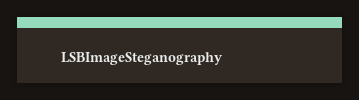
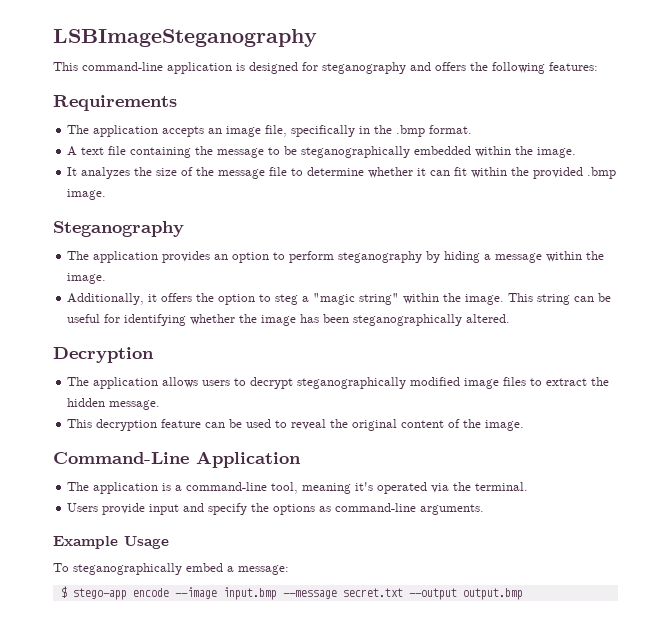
+ This command-line application is designed for steganography and offers the following features:
+ Requirements
+ The application accepts an image file, specifically in the .bmp format.
+ A text file containing the message to be steganographically embedded within the image.
+ It analyzes the size of the message file to determine whether it can fit within the provided .bmp image.
+ Steganography
+ The application provides an option to perform steganography by hiding a message within the image.
+ Additionally, it offers the option to steg a "magic string" within the image. This string can be useful for identifying whether the image has been steganographically altered.
+ Decryption
+ The application allows users to decrypt steganographically modified image files to extract the hidden message.
+ This decryption feature can be used to reveal the original content of the image.
+ Command-Line Application
+ The application is a command-line tool, meaning it's operated via the terminal.
+ Users provide input and specify the options as command-line arguments.
+ Example Usage
+ To steganographically embed a message:
+ $ stego-app encode --image input.bmp --message secret.txt --output output.bmp

